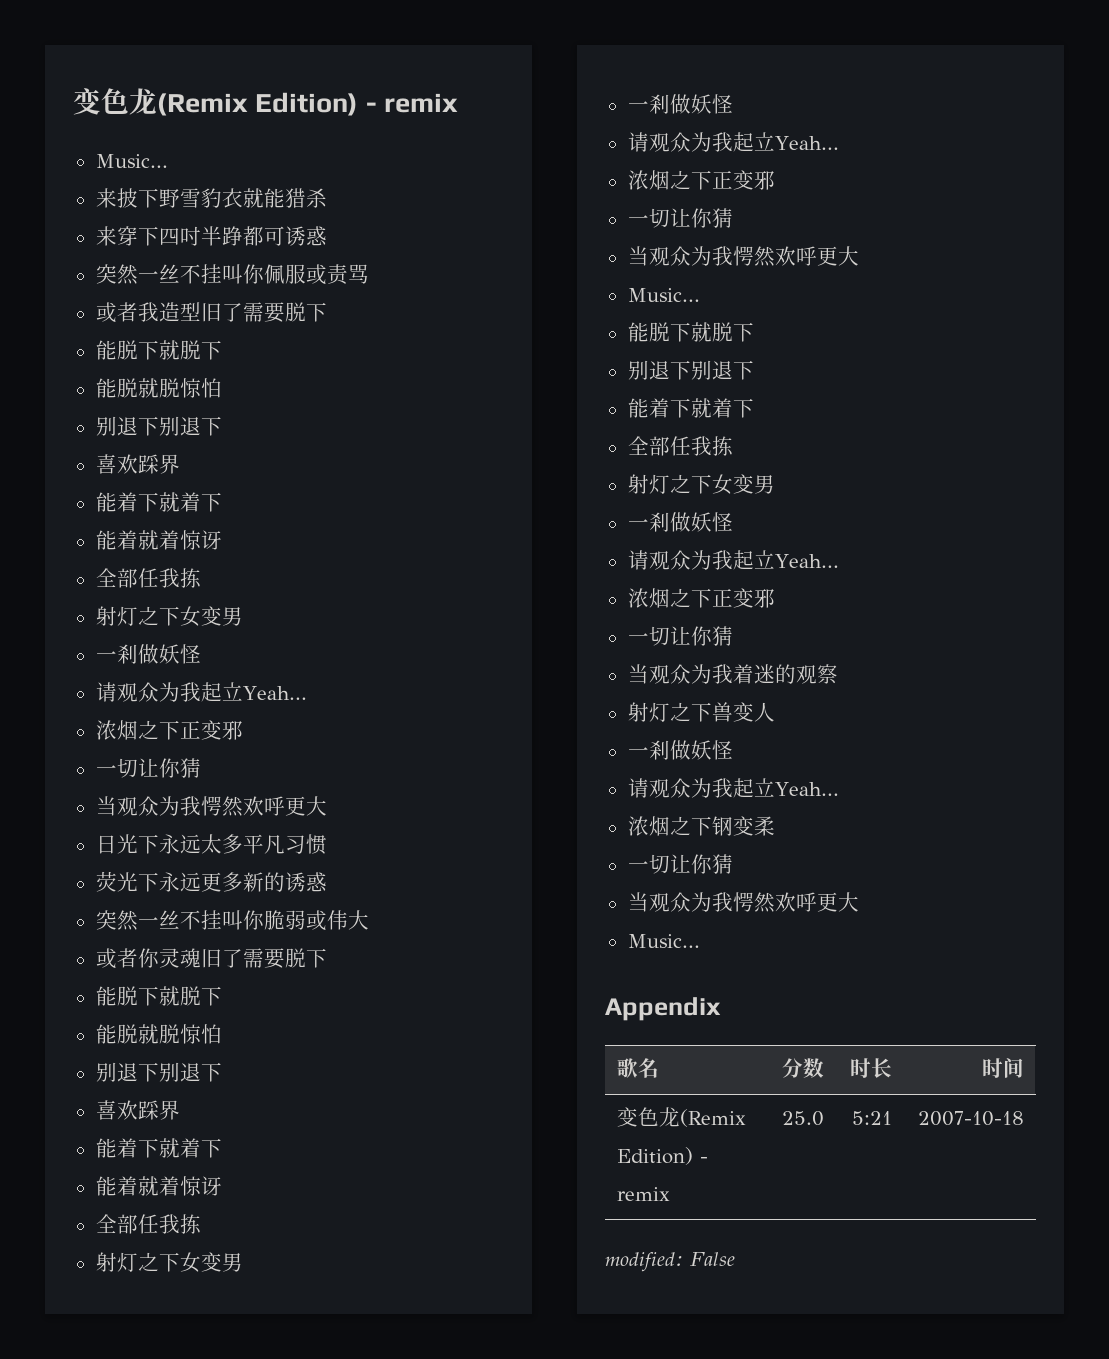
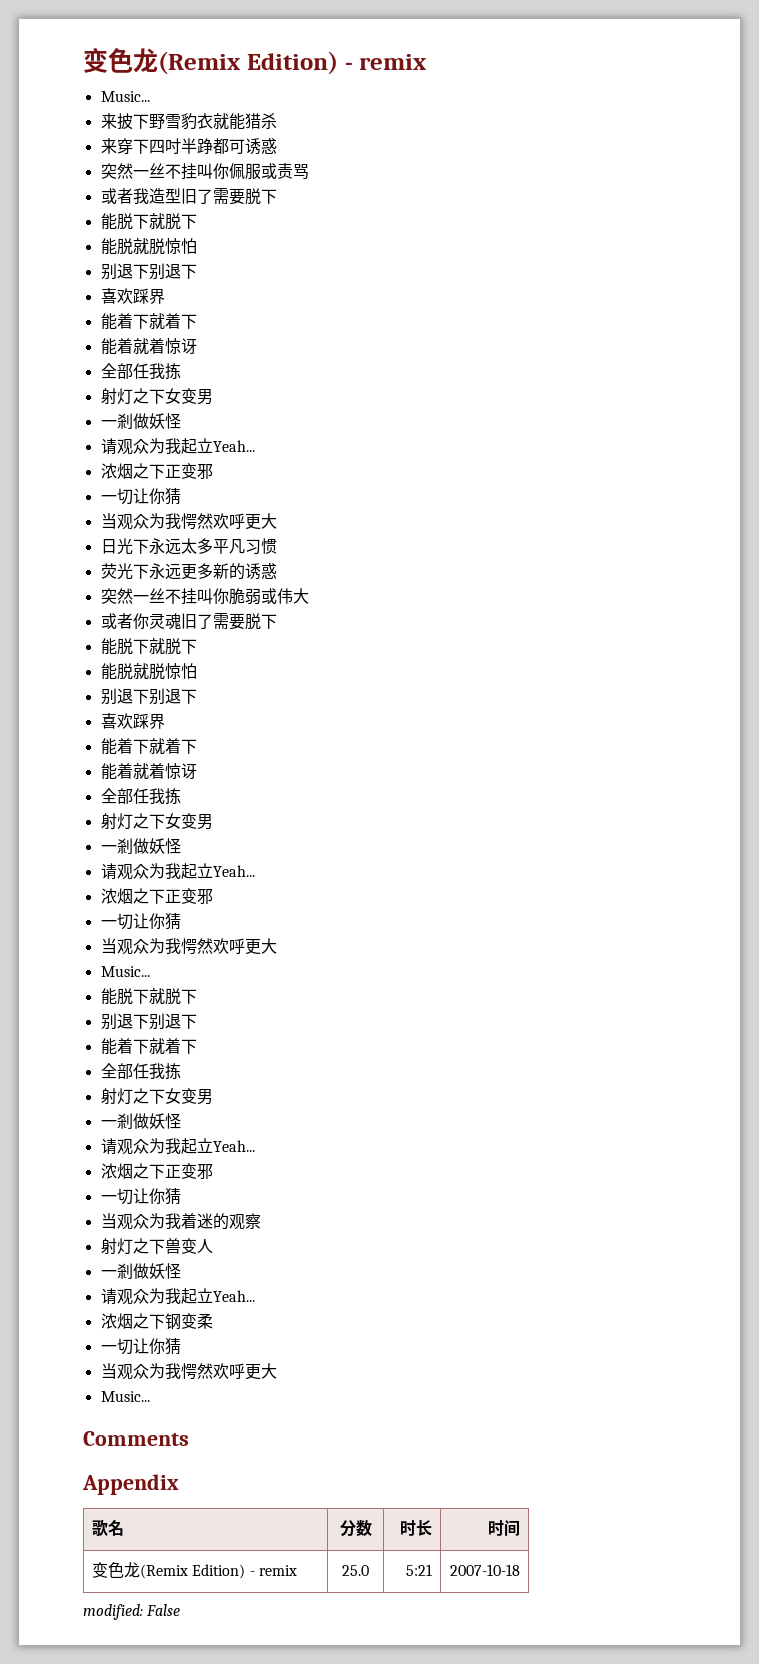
+ Comments

